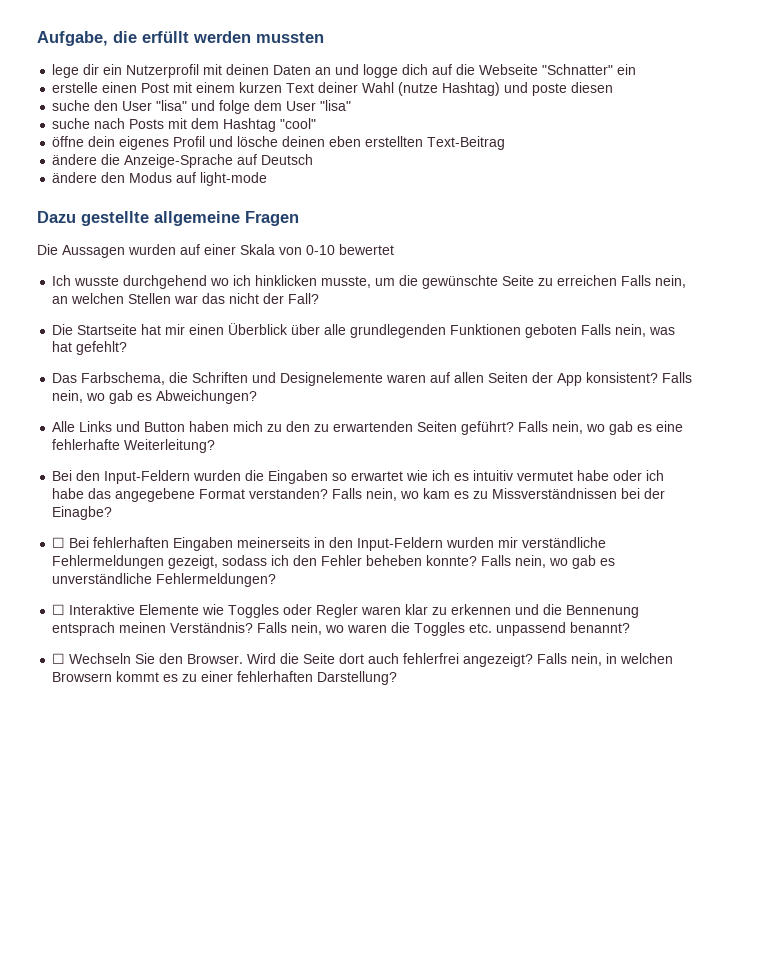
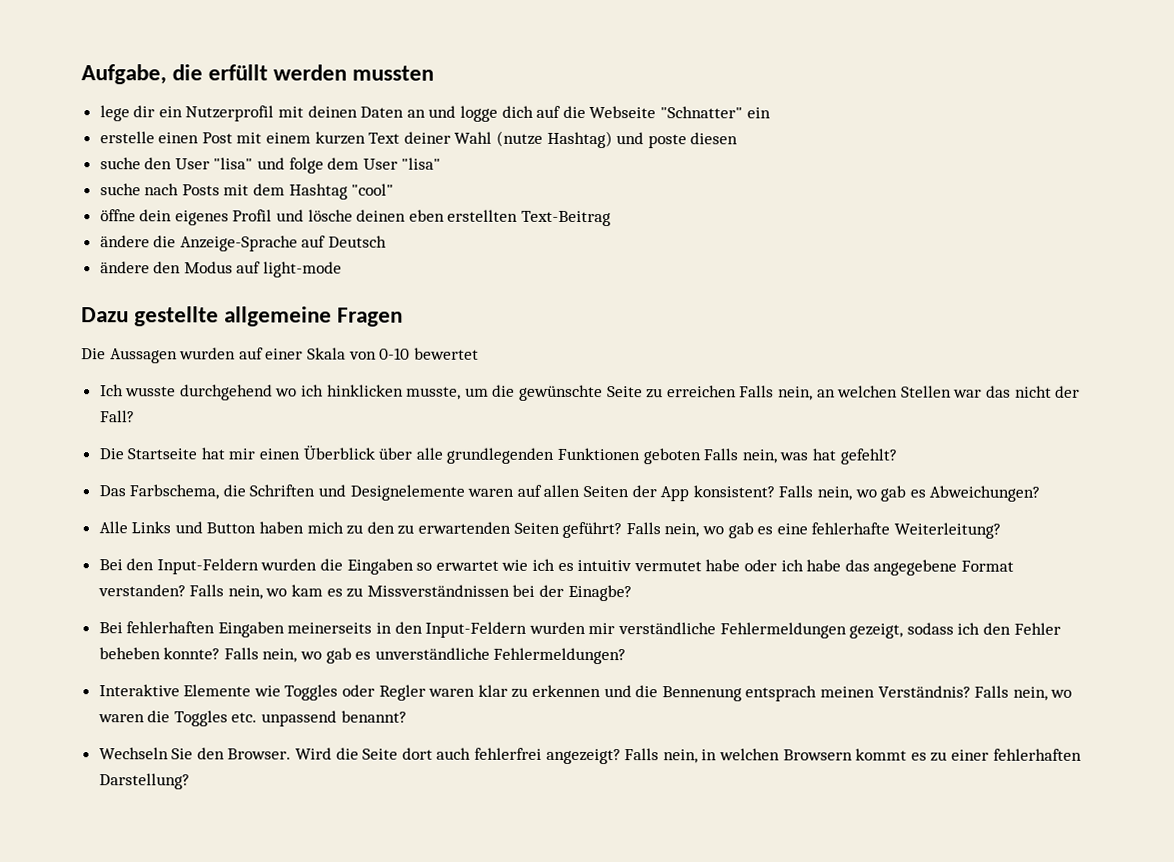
- ☐ Bei fehlerhaften Eingaben meinerseits in den Input-Feldern wurden mir verständliche Fehlermeldungen gezeigt, sodass ich den Fehler beheben konnte?
+ Bei fehlerhaften Eingaben meinerseits in den Input-Feldern wurden mir verständliche Fehlermeldungen gezeigt, sodass ich den Fehler beheben konnte?
- ☐ Interaktive Elemente wie Toggles oder Regler waren klar zu erkennen und die Bennenung entsprach meinen Verständnis?
+ Interaktive Elemente wie Toggles oder Regler waren klar zu erkennen und die Bennenung entsprach meinen Verständnis?
- ☐ Wechseln Sie den Browser.
+ Wechseln Sie den Browser.

